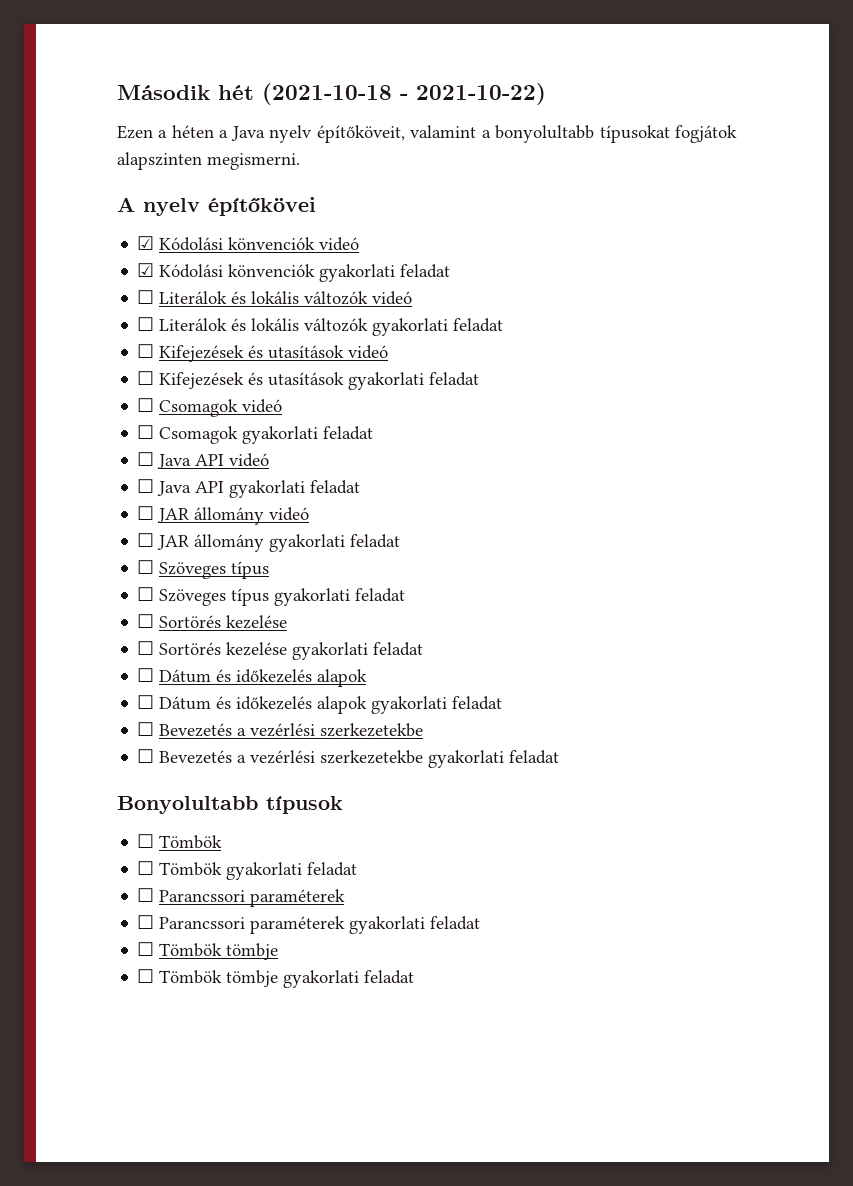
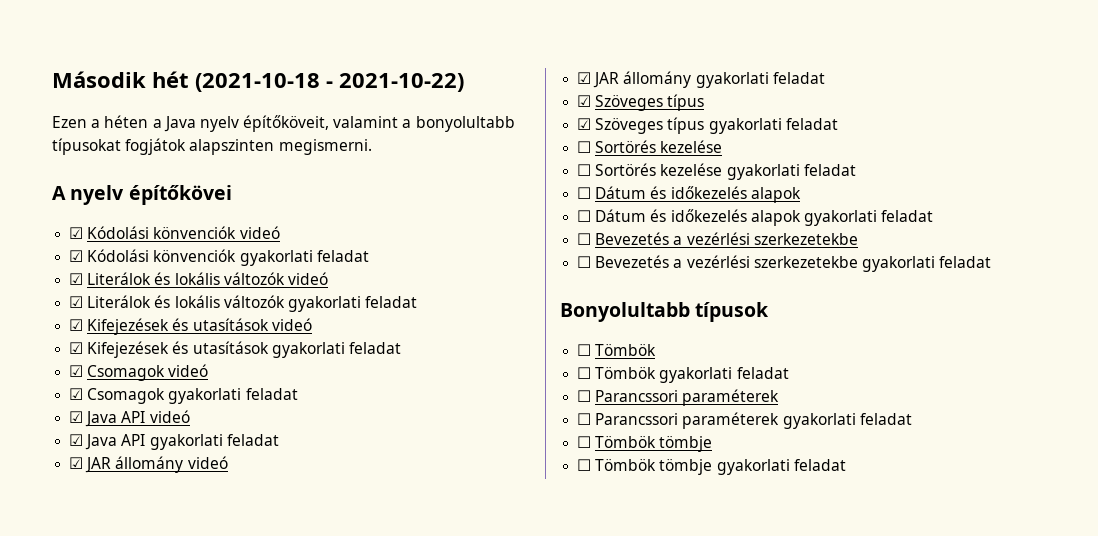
- ☐ Literálok és lokális változók videó
+ ☑ Literálok és lokális változók videó
- ☐ Literálok és lokális változók gyakorlati feladat
+ ☑ Literálok és lokális változók gyakorlati feladat
- ☐ Kifejezések és utasítások videó
+ ☑ Kifejezések és utasítások videó
- ☐ Kifejezések és utasítások gyakorlati feladat
+ ☑ Kifejezések és utasítások gyakorlati feladat
- ☐ Csomagok videó
+ ☑ Csomagok videó
- ☐ Csomagok gyakorlati feladat
+ ☑ Csomagok gyakorlati feladat
- ☐ Java API videó
+ ☑ Java API videó
- ☐ Java API gyakorlati feladat
+ ☑ Java API gyakorlati feladat
- ☐ JAR állomány videó
+ ☑ JAR állomány videó
- ☐ JAR állomány gyakorlati feladat
- ☐ Szöveges típus
+ ☑ JAR állomány gyakorlati feladat
+ ☑ Szöveges típus
- ☐ Szöveges típus gyakorlati feladat
+ ☑ Szöveges típus gyakorlati feladat

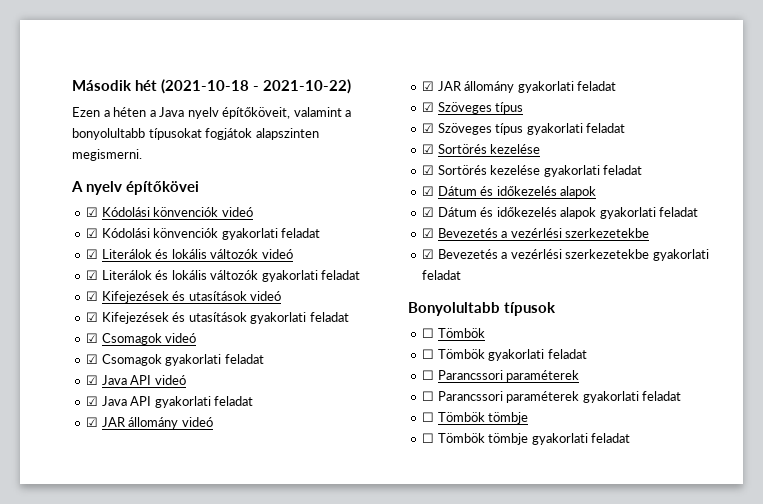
  ☑ Szöveges típus gyakorlati feladat
- ☐ Sortörés kezelése
+ ☑ Sortörés kezelése
- ☐ Sortörés kezelése gyakorlati feladat
- ☐ Dátum és időkezelés alapok
+ ☑ Sortörés kezelése gyakorlati feladat
+ ☑ Dátum és időkezelés alapok
- ☐ Dátum és időkezelés alapok gyakorlati feladat
- ☐ Bevezetés a vezérlési szerkezetekbe
+ ☑ Dátum és időkezelés alapok gyakorlati feladat
+ ☑ Bevezetés a vezérlési szerkezetekbe
- ☐ Bevezetés a vezérlési szerkezetekbe gyakorlati feladat
+ ☑ Bevezetés a vezérlési szerkezetekbe gyakorlati feladat

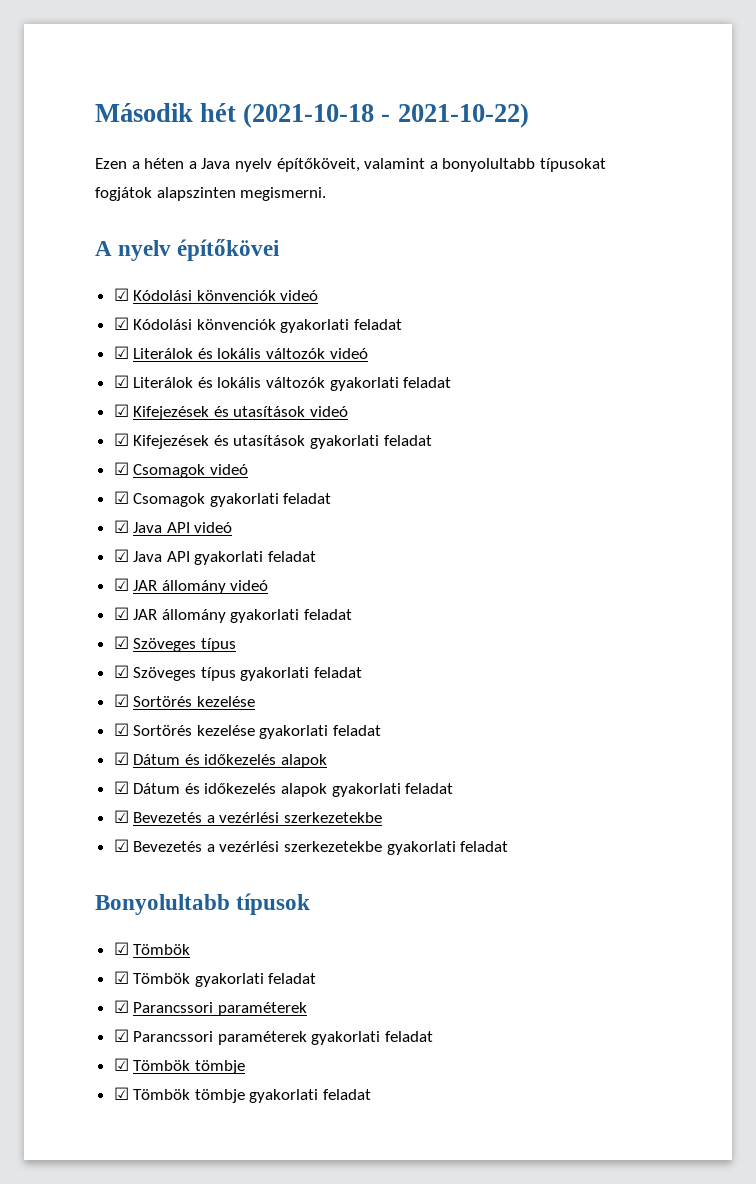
  Bonyolultabb típusok
- ☐ Tömbök
+ ☑ Tömbök
- ☐ Tömbök gyakorlati feladat
- ☐ Parancssori paraméterek
+ ☑ Tömbök gyakorlati feladat
+ ☑ Parancssori paraméterek
- ☐ Parancssori paraméterek gyakorlati feladat
- ☐ Tömbök tömbje
+ ☑ Parancssori paraméterek gyakorlati feladat
+ ☑ Tömbök tömbje
- ☐ Tömbök tömbje gyakorlati feladat
+ ☑ Tömbök tömbje gyakorlati feladat

